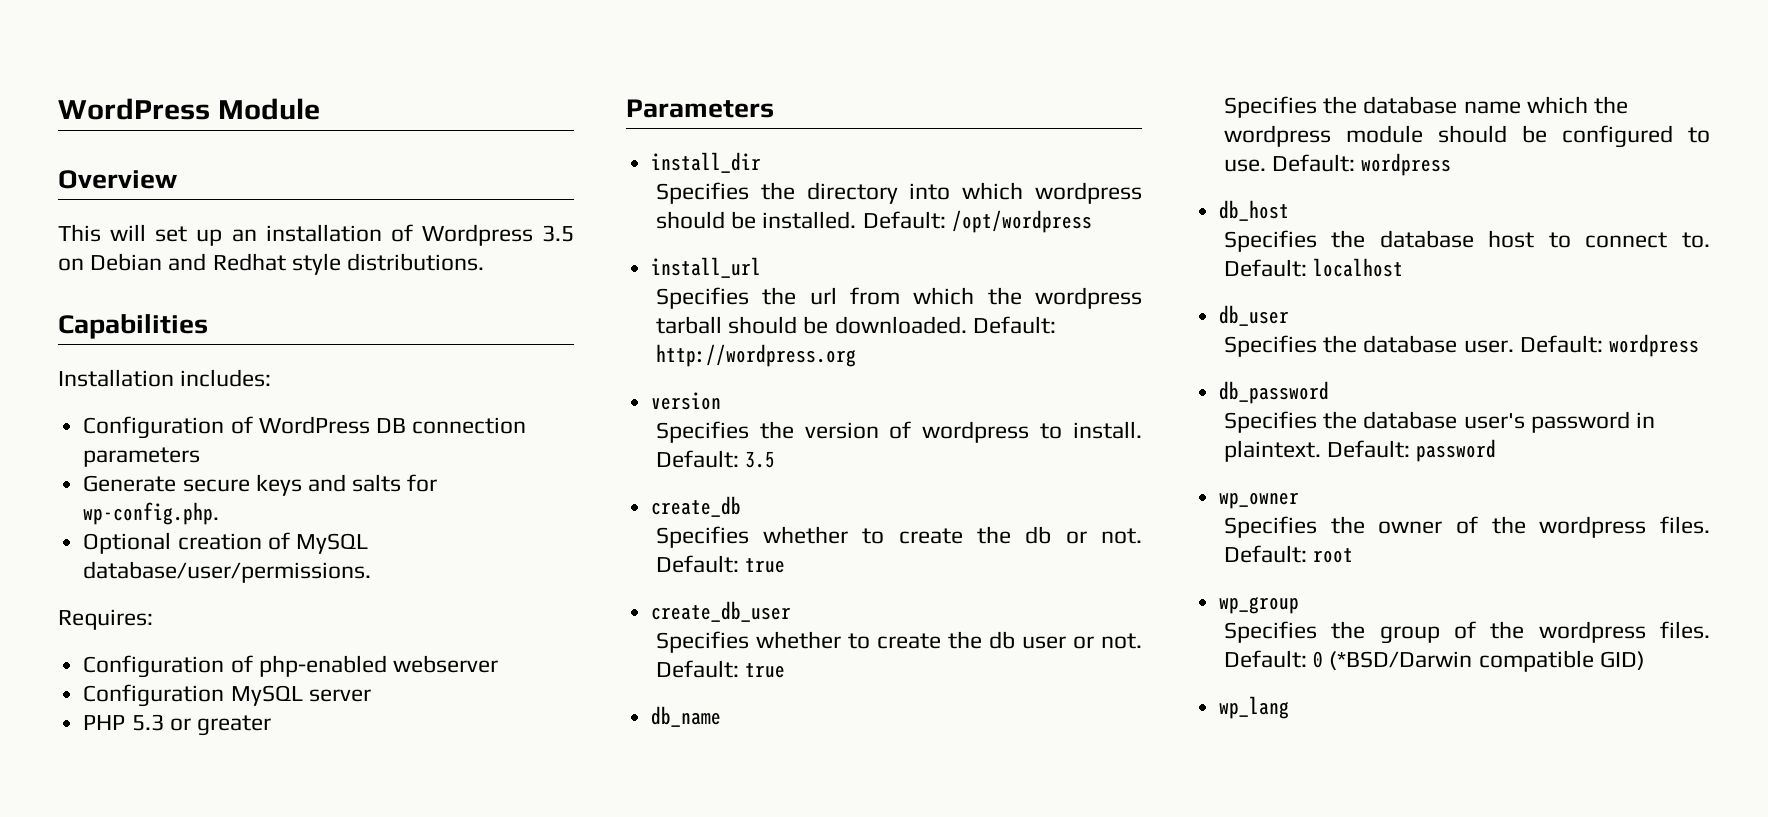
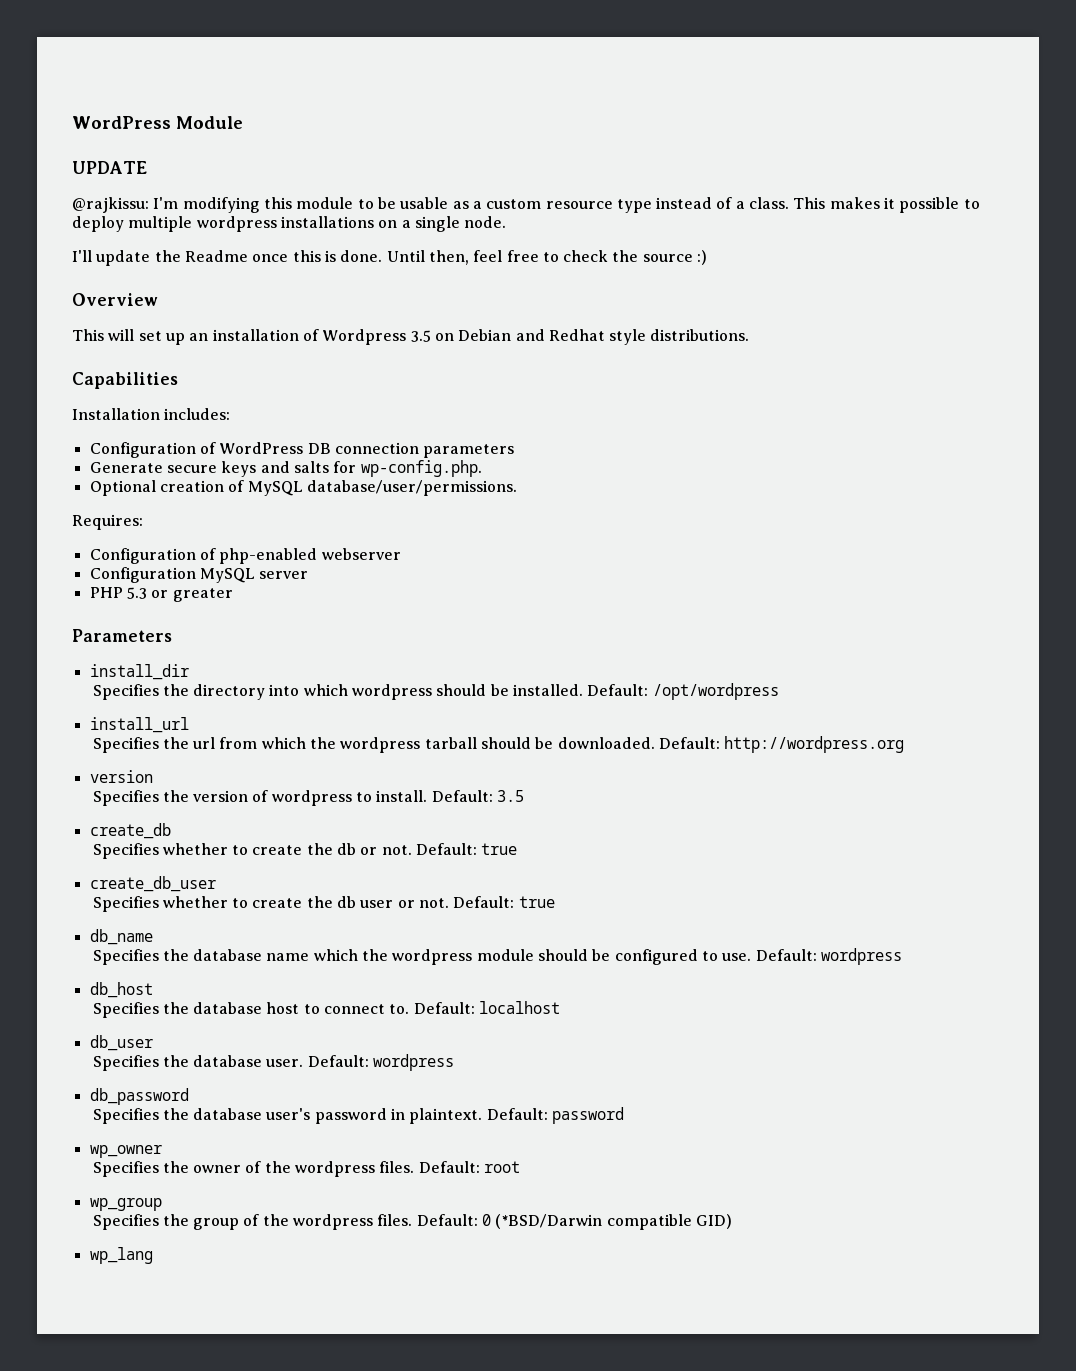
+ UPDATE
+ @rajkissu: I'm modifying this module to be usable as a custom resource type instead of a class. This makes it possible to deploy multiple wordpress installations on a single node.
+ I'll update the Readme once this is done. Until then, feel free to check the source :)

